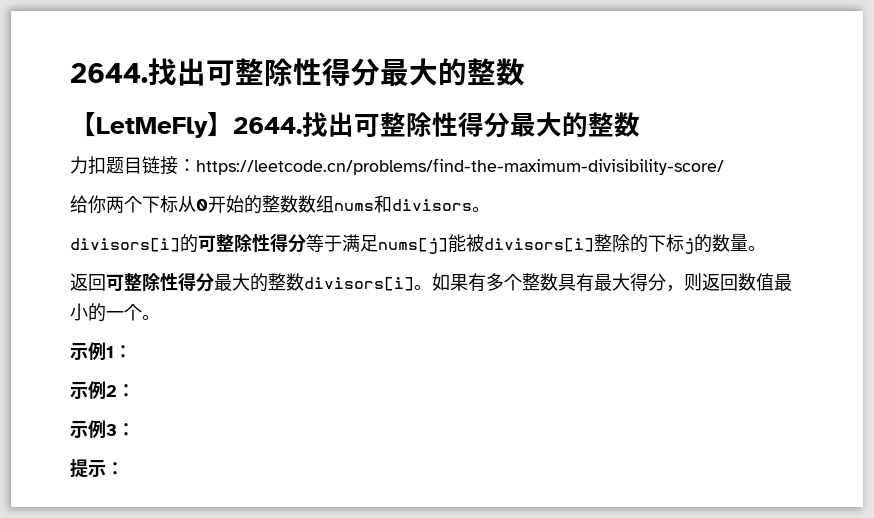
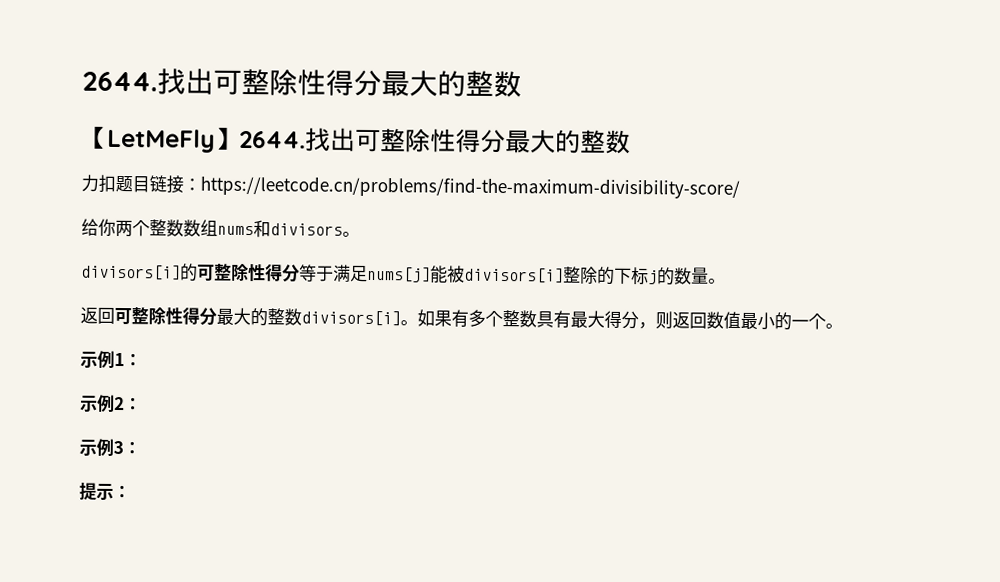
- 给你两个下标从0开始的整数数组nums和divisors。
+ 给你两个整数数组nums和divisors。

